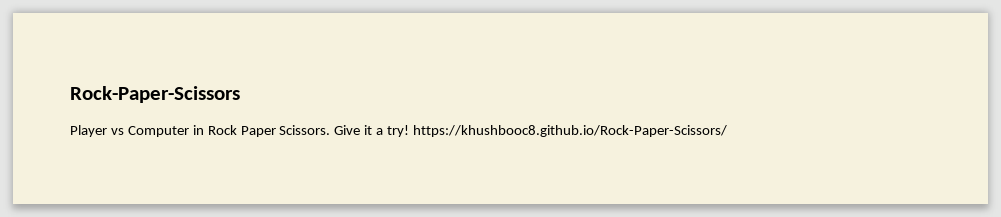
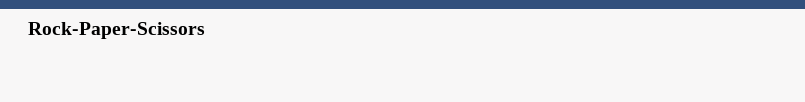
- Player vs Computer in Rock Paper Scissors. Give it a try! https://khushbooc8.github.io/Rock-Paper-Scissors/

